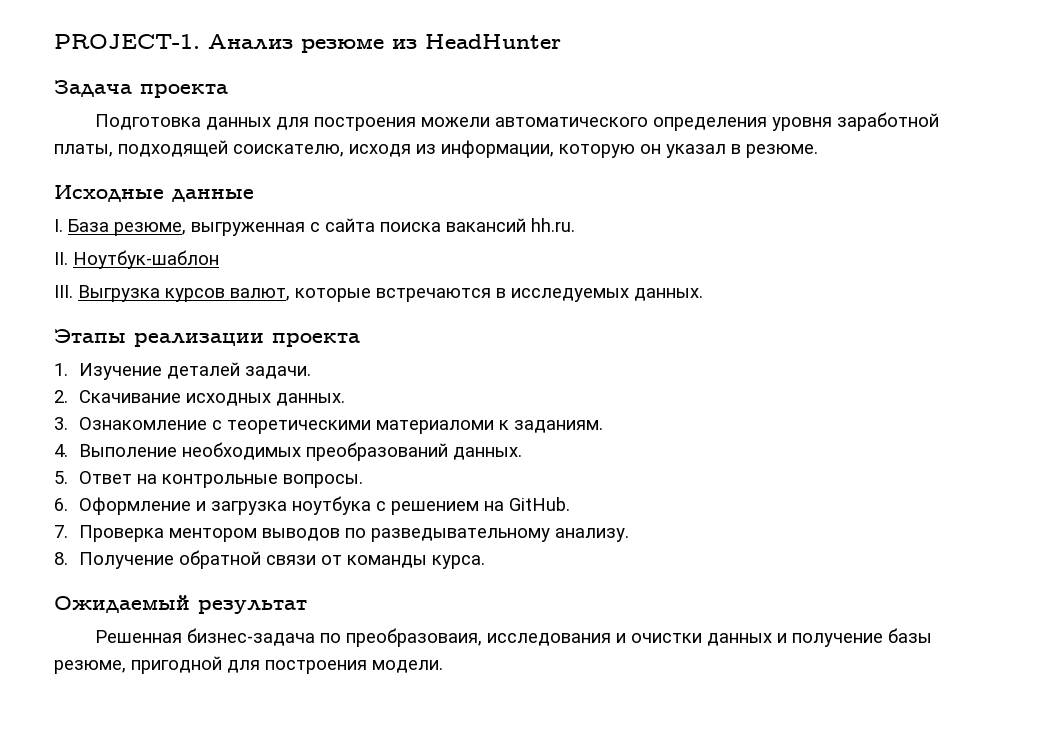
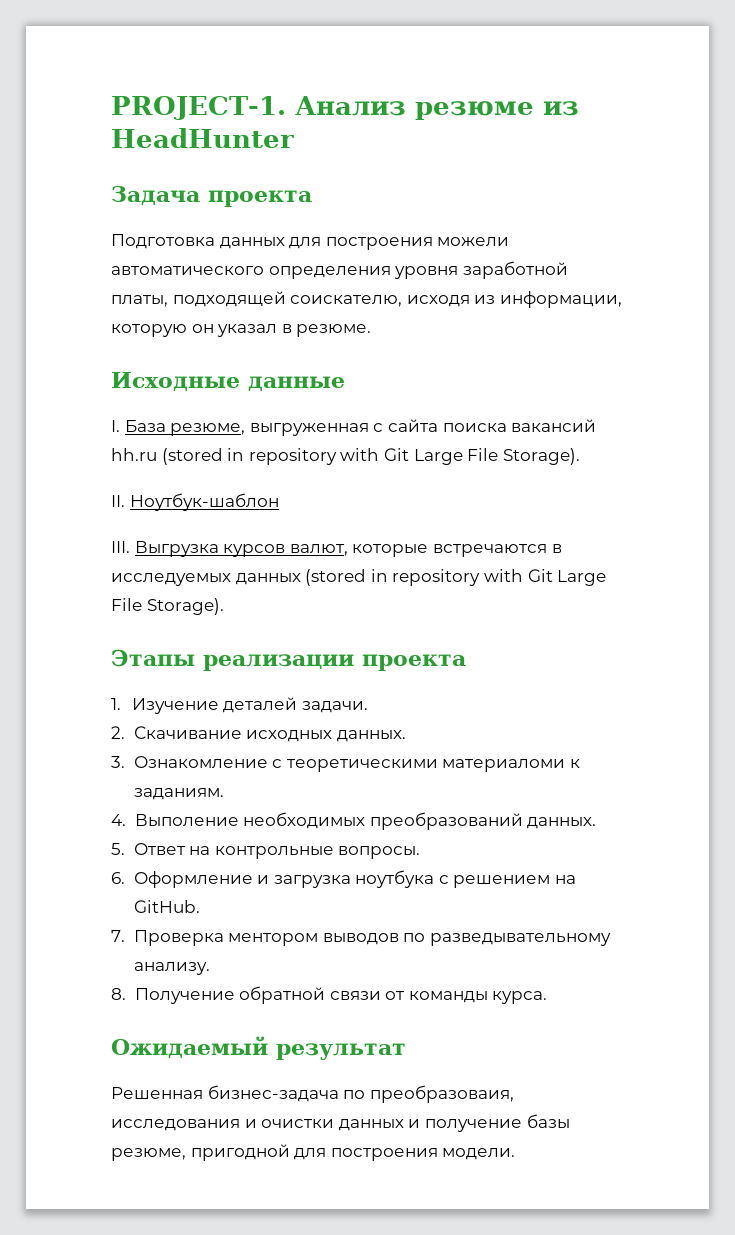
- I. База резюме, выгруженная с сайта поиска вакансий hh.ru.
+ I. База резюме, выгруженная с сайта поиска вакансий hh.ru (stored in repository with Git Large File Storage).
- III. Выгрузка курсов валют, которые встречаются в исследуемых данных.
+ III. Выгрузка курсов валют, которые встречаются в исследуемых данных (stored in repository with Git Large File Storage).

